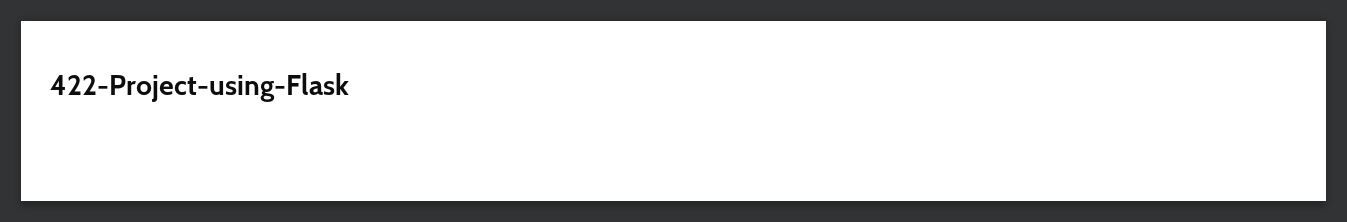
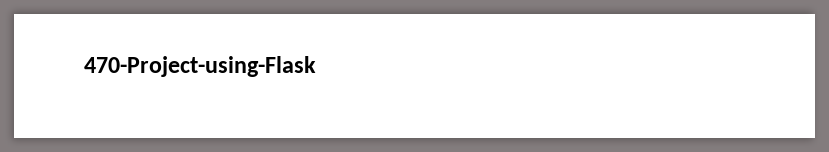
- 422-Project-using-Flask
+ 470-Project-using-Flask

